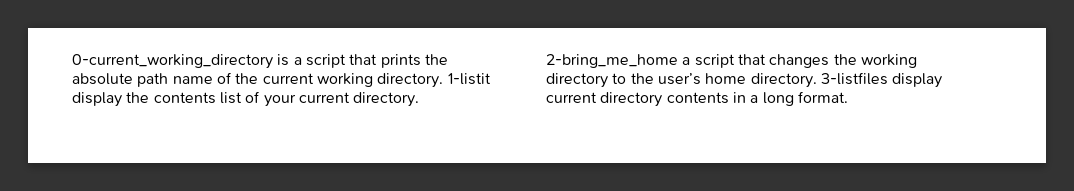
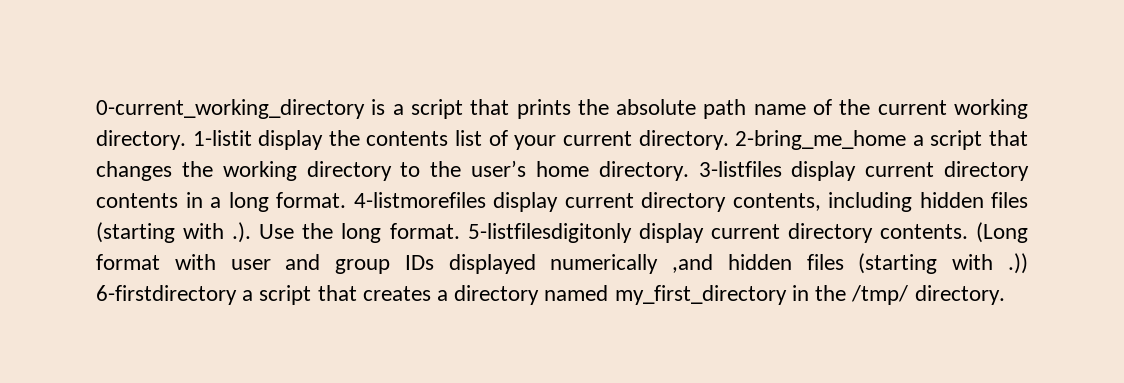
+ 4-listmorefiles display current directory contents, including hidden files (starting with .). Use the long format. 5-listfilesdigitonly display current directory contents. (Long format with user and group IDs displayed numerically ,and hidden files (starting with .)) 6-firstdirectory a script that creates a directory named my_first_directory in the /tmp/ directory.

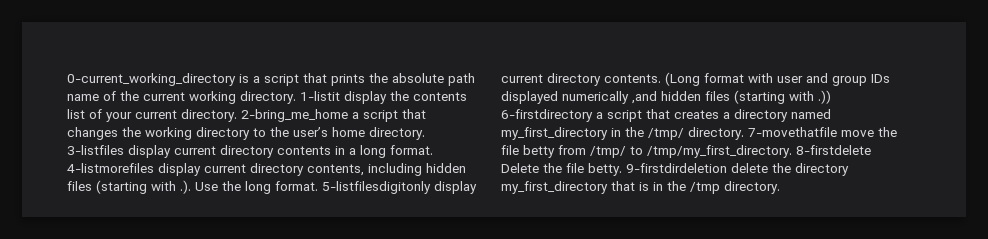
+ 7-movethatfile move the file betty from /tmp/ to /tmp/my_first_directory. 8-firstdelete Delete the file betty. 9-firstdirdeletion delete the directory my_first_directory that is in the /tmp directory.

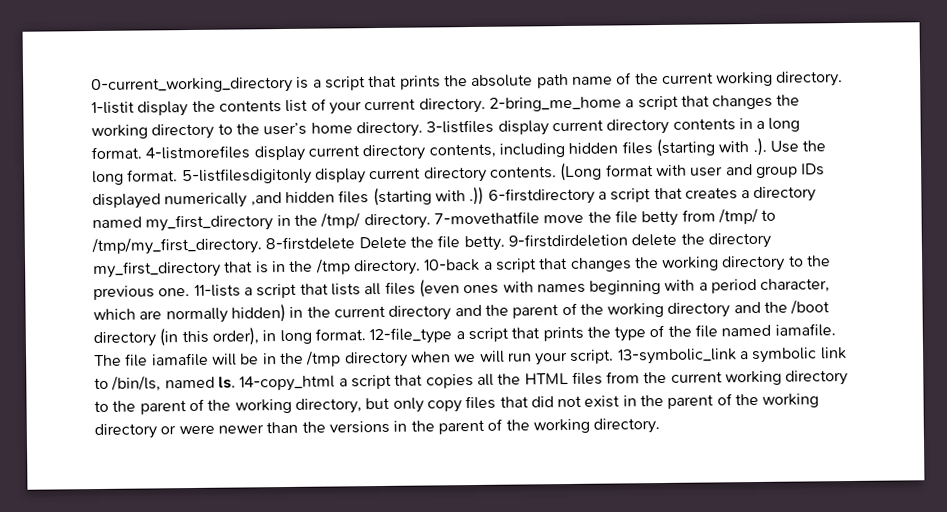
+ 10-back a script that changes the working directory to the previous one. 11-lists a script that lists all files (even ones with names beginning with a period character, which are normally hidden) in the current directory and the parent of the working directory and the /boot directory (in this order), in long format. 12-file_type a script that prints the type of the file named iamafile. The file iamafile will be in the /tmp directory when we will run your script. 13-symbolic_link a symbolic link to /bin/ls, named ls. 14-copy_html a script that copies all the HTML files from the current working directory to the parent of the working directory, but only copy files that did not exist in the parent of the working directory or were newer than the versions in the parent of the working directory.

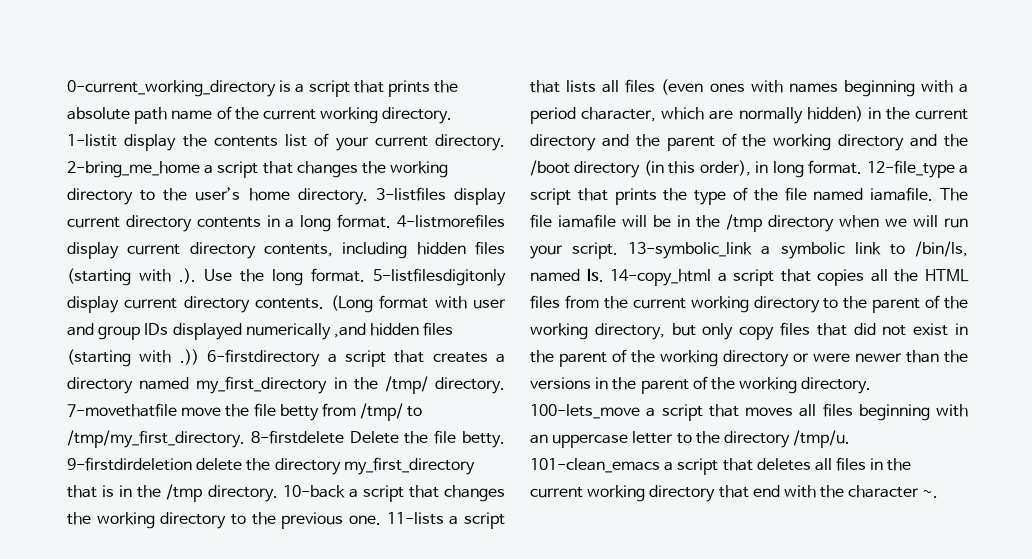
+ 100-lets_move a script that moves all files beginning with an uppercase letter to the directory /tmp/u. 101-clean_emacs a script that deletes all files in the current working directory that end with the character ~.

